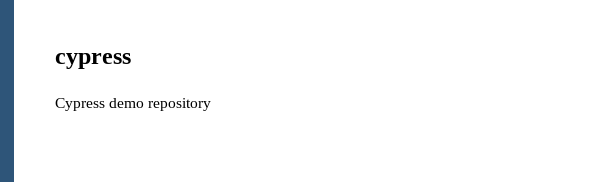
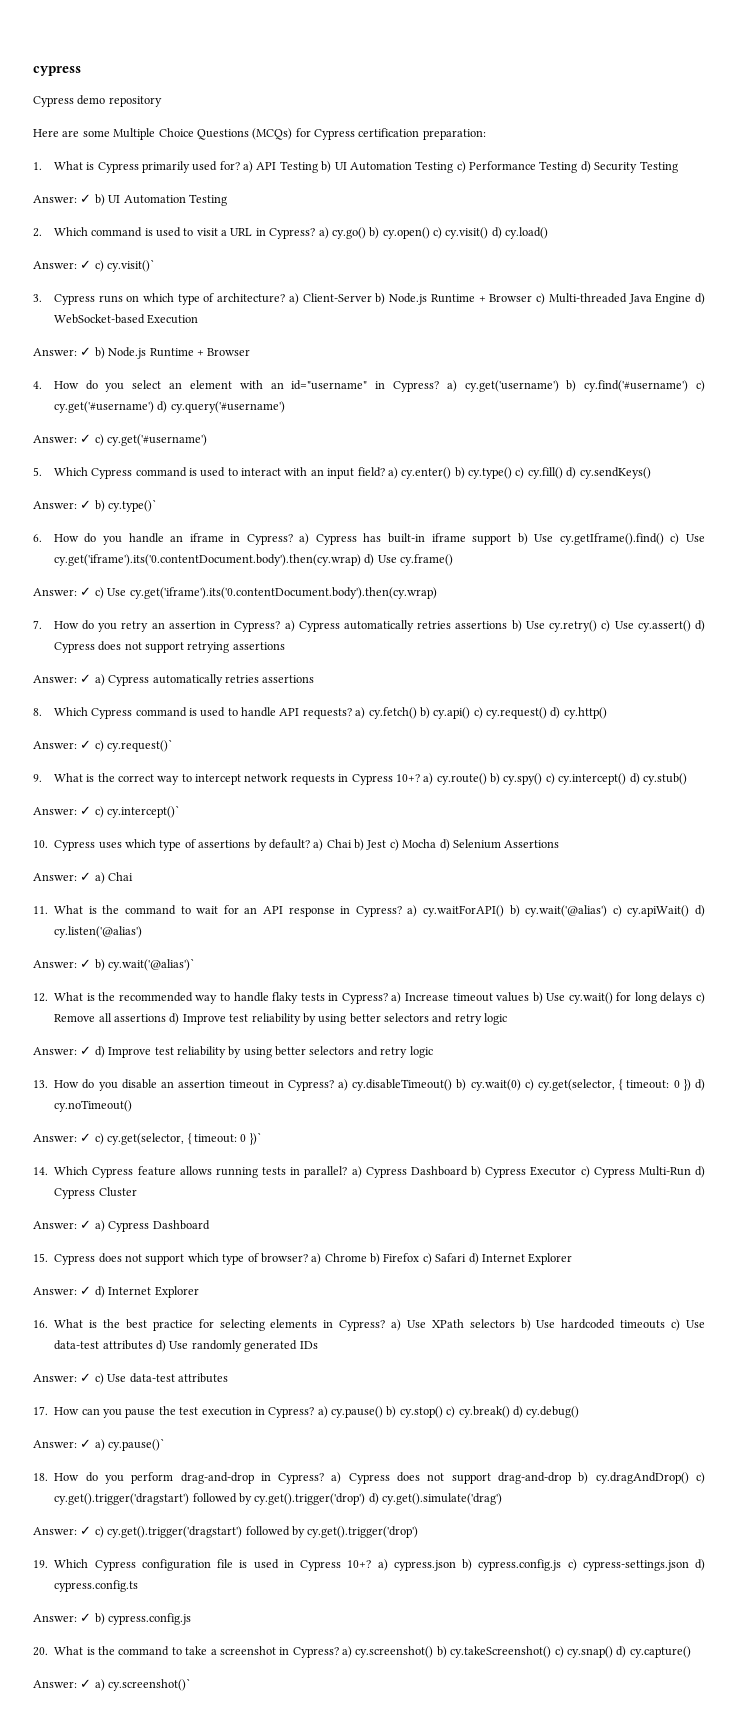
+ Here are some Multiple Choice Questions (MCQs) for Cypress certification preparation:
+ 1. What is Cypress primarily used for? a) API Testing b) UI Automation Testing c) Performance Testing d) Security Testing
+ Answer: ✓ b) UI Automation Testing
+ 2. Which command is used to visit a URL in Cypress? a) cy.go() b) cy.open() c) cy.visit() d) cy.load()
+ Answer: ✓ c) cy.visit()`
+ 3. Cypress runs on which type of architecture? a) Client-Server b) Node.js Runtime + Browser c) Multi-threaded Java Engine d) WebSocket-based Execution
+ Answer: ✓ b) Node.js Runtime + Browser
+ 4. How do you select an element with an id="username" in Cypress? a) cy.get('username') b) cy.find('#username') c) cy.get('#username') d) cy.query('#username')
+ Answer: ✓ c) cy.get('#username')
+ 5. Which Cypress command is used to interact with an input field? a) cy.enter() b) cy.type() c) cy.fill() d) cy.sendKeys()
+ Answer: ✓ b) cy.type()`
+ 6. How do you handle an iframe in Cypress? a) Cypress has built-in iframe support b) Use cy.getIframe().find() c) Use cy.get('iframe').its('0.contentDocument.body').then(cy.wrap) d) Use cy.frame()
+ Answer: ✓ c) Use cy.get('iframe').its('0.contentDocument.body').then(cy.wrap)
+ 7. How do you retry an assertion in Cypress? a) Cypress automatically retries assertions b) Use cy.retry() c) Use cy.assert() d) Cypress does not support retrying assertions
+ Answer: ✓ a) Cypress automatically retries assertions
+ 8. Which Cypress command is used to handle API requests? a) cy.fetch() b) cy.api() c) cy.request() d) cy.http()
+ Answer: ✓ c) cy.request()`
+ 9. What is the correct way to intercept network requests in Cypress 10+? a) cy.route() b) cy.spy() c) cy.intercept() d) cy.stub()
+ Answer: ✓ c) cy.intercept()`
+ 10. Cypress uses which type of assertions by default? a) Chai b) Jest c) Mocha d) Selenium Assertions
+ Answer: ✓ a) Chai
+ 11. What is the command to wait for an API response in Cypress? a) cy.waitForAPI() b) cy.wait('@alias') c) cy.apiWait() d) cy.listen('@alias')
+ Answer: ✓ b) cy.wait('@alias')`
+ 12. What is the recommended way to handle flaky tests in Cypress? a) Increase timeout values b) Use cy.wait() for long delays c) Remove all assertions d) Improve test reliability by using better selectors and retry logic
+ Answer: ✓ d) Improve test reliability by using better selectors and retry logic
+ 13. How do you disable an assertion timeout in Cypress? a) cy.disableTimeout() b) cy.wait(0) c) cy.get(selector, { timeout: 0 }) d) cy.noTimeout()
+ Answer: ✓ c) cy.get(selector, { timeout: 0 })`
+ 14. Which Cypress feature allows running tests in parallel? a) Cypress Dashboard b) Cypress Executor c) Cypress Multi-Run d) Cypress Cluster
+ Answer: ✓ a) Cypress Dashboard
+ 15. Cypress does not support which type of browser? a) Chrome b) Firefox c) Safari d) Internet Explorer
+ Answer: ✓ d) Internet Explorer
+ 16. What is the best practice for selecting elements in Cypress? a) Use XPath selectors b) Use hardcoded timeouts c) Use data-test attributes d) Use randomly generated IDs
+ Answer: ✓ c) Use data-test attributes
+ 17. How can you pause the test execution in Cypress? a) cy.pause() b) cy.stop() c) cy.break() d) cy.debug()
+ Answer: ✓ a) cy.pause()`
+ 18. How do you perform drag-and-drop in Cypress? a) Cypress does not support drag-and-drop b) cy.dragAndDrop() c) cy.get().trigger('dragstart') followed by cy.get().trigger('drop') d) cy.get().simulate('drag')
+ Answer: ✓ c) cy.get().trigger('dragstart') followed by cy.get().trigger('drop')
+ 19. Which Cypress configuration file is used in Cypress 10+? a) cypress.json b) cypress.config.js c) cypress-settings.json d) cypress.config.ts
+ Answer: ✓ b) cypress.config.js
+ 20. What is the command to take a screenshot in Cypress? a) cy.screenshot() b) cy.takeScreenshot() c) cy.snap() d) cy.capture()
+ Answer: ✓ a) cy.screenshot()`

